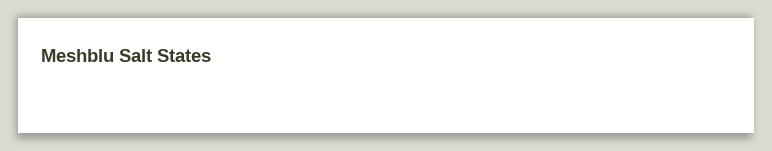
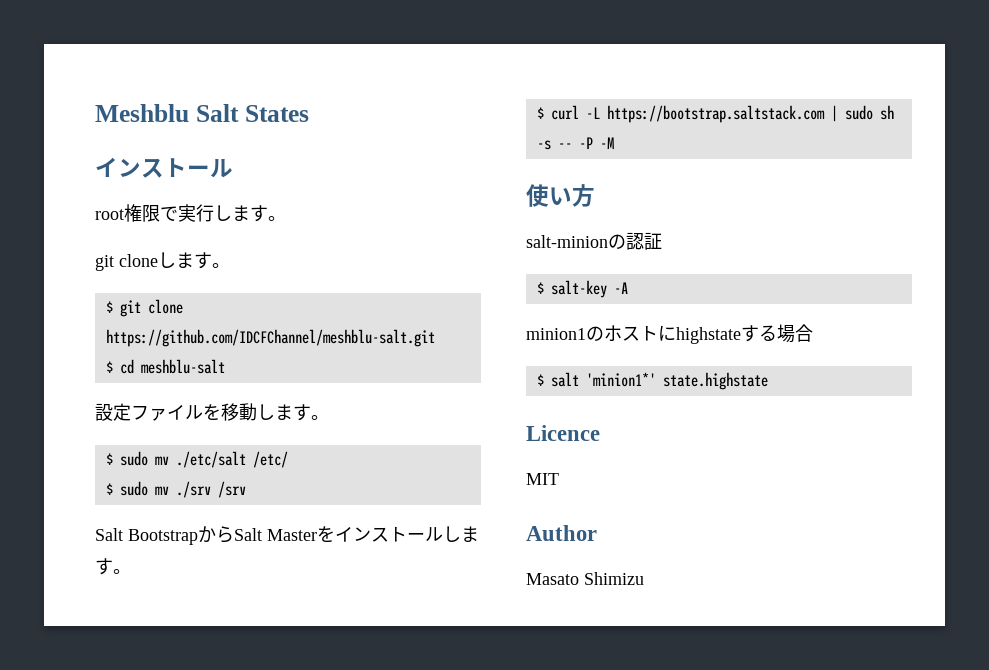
  Meshblu Salt States
+ インストール
+ root権限で実行します。
+ git cloneします。
+ $ git clone https://github.com/IDCFChannel/meshblu-salt.git
+ $ cd meshblu-salt
+ 設定ファイルを移動します。
+ $ sudo mv ./etc/salt /etc/
+ $ sudo mv ./srv /srv
+ Salt BootstrapからSalt Masterをインストールします。
+ $ curl -L https://bootstrap.saltstack.com | sudo sh -s -- -P -M
+ 使い方
+ salt-minionの認証
+ $ salt-key -A
+ minion1のホストにhighstateする場合
+ $ salt 'minion1*' state.highstate
+ Licence
+ MIT
+ Author
+ Masato Shimizu

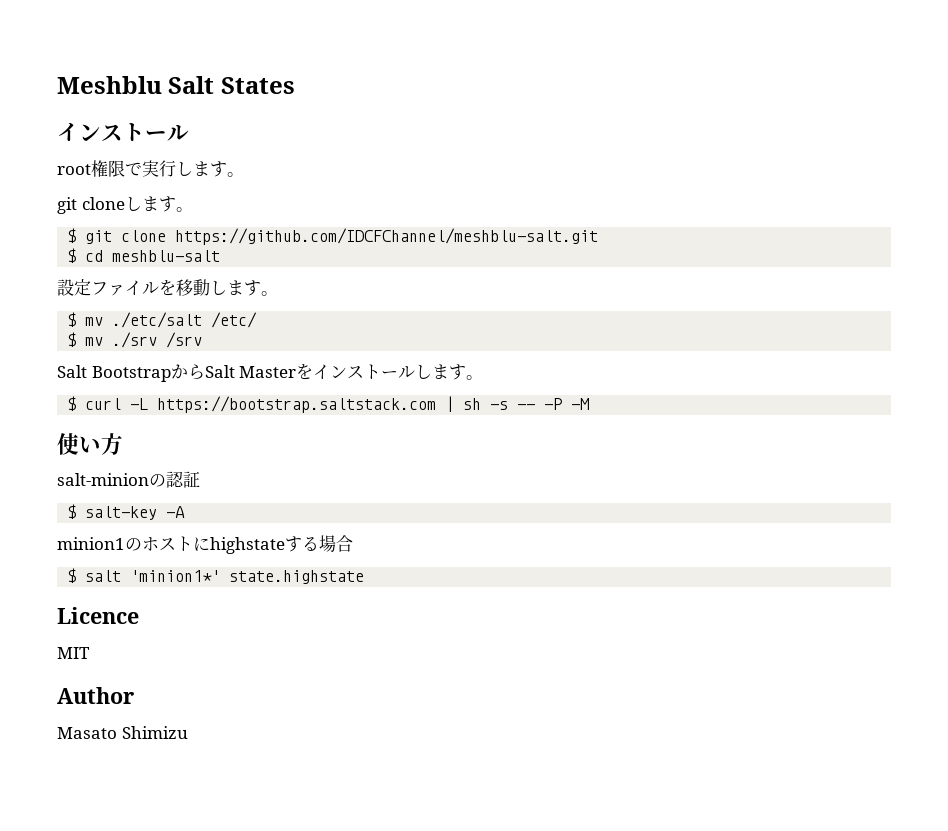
- $ sudo mv ./etc/salt /etc/
+ $ mv ./etc/salt /etc/
- $ sudo mv ./srv /srv
+ $ mv ./srv /srv
- $ curl -L https://bootstrap.saltstack.com | sudo sh -s -- -P -M
+ $ curl -L https://bootstrap.saltstack.com | sh -s -- -P -M

